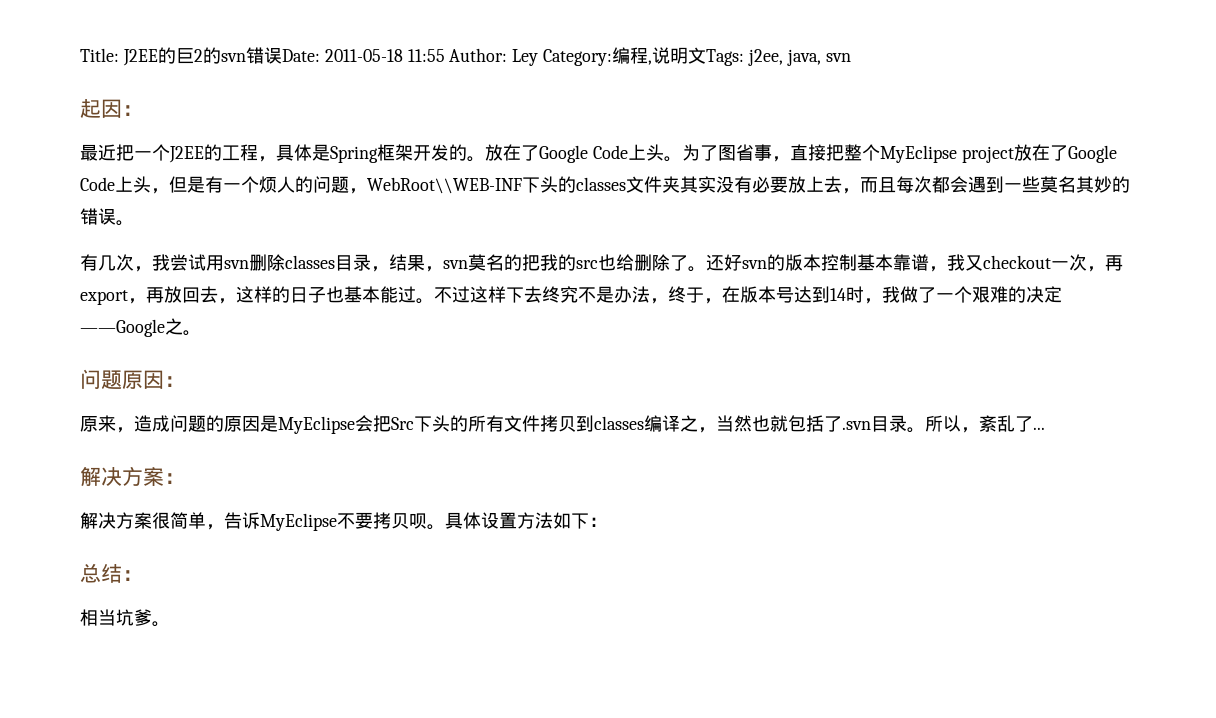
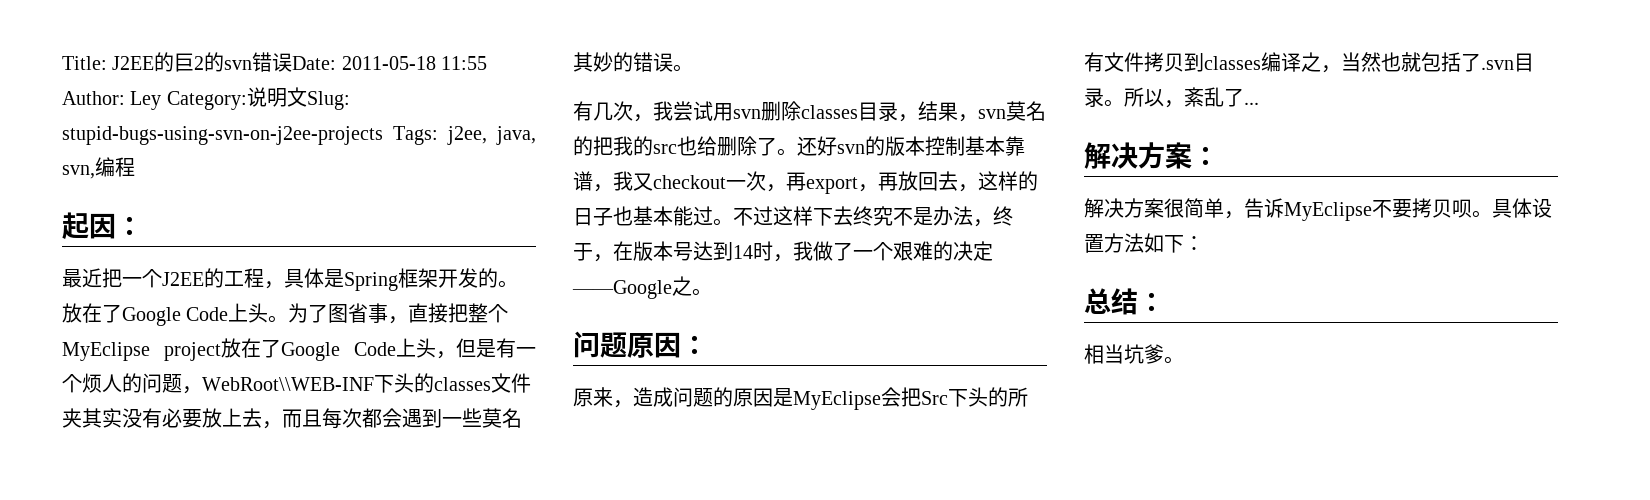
- Title: J2EE的巨2的svn错误Date: 2011-05-18 11:55 Author: Ley Category:编程,说明文Tags: j2ee, java, svn
+ Title: J2EE的巨2的svn错误Date: 2011-05-18 11:55 Author: Ley Category:说明文Slug: stupid-bugs-using-svn-on-j2ee-projects Tags: j2ee, java, svn,编程

